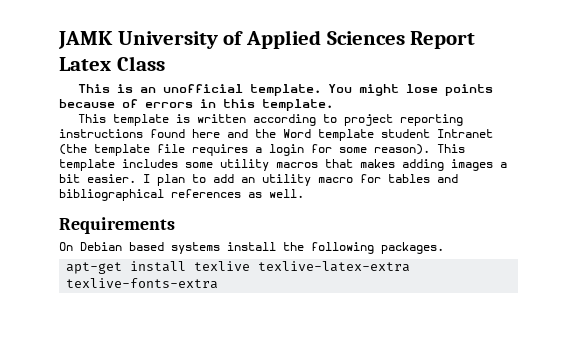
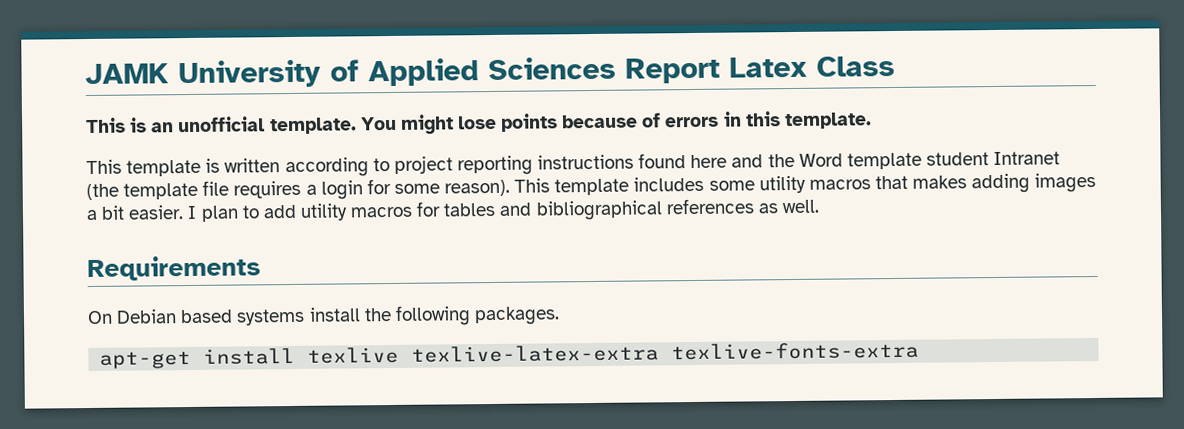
- I plan to add an utility macro for tables and bibliographical references as well.
+ I plan to add utility macros for tables and bibliographical references as well.

